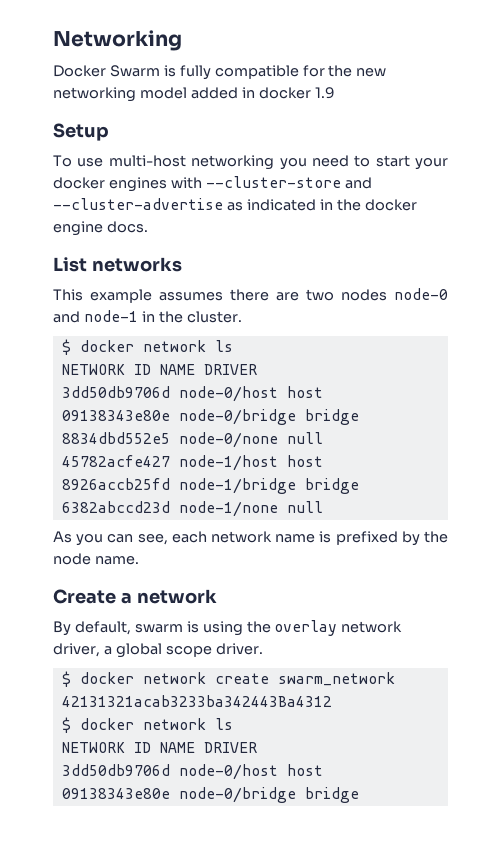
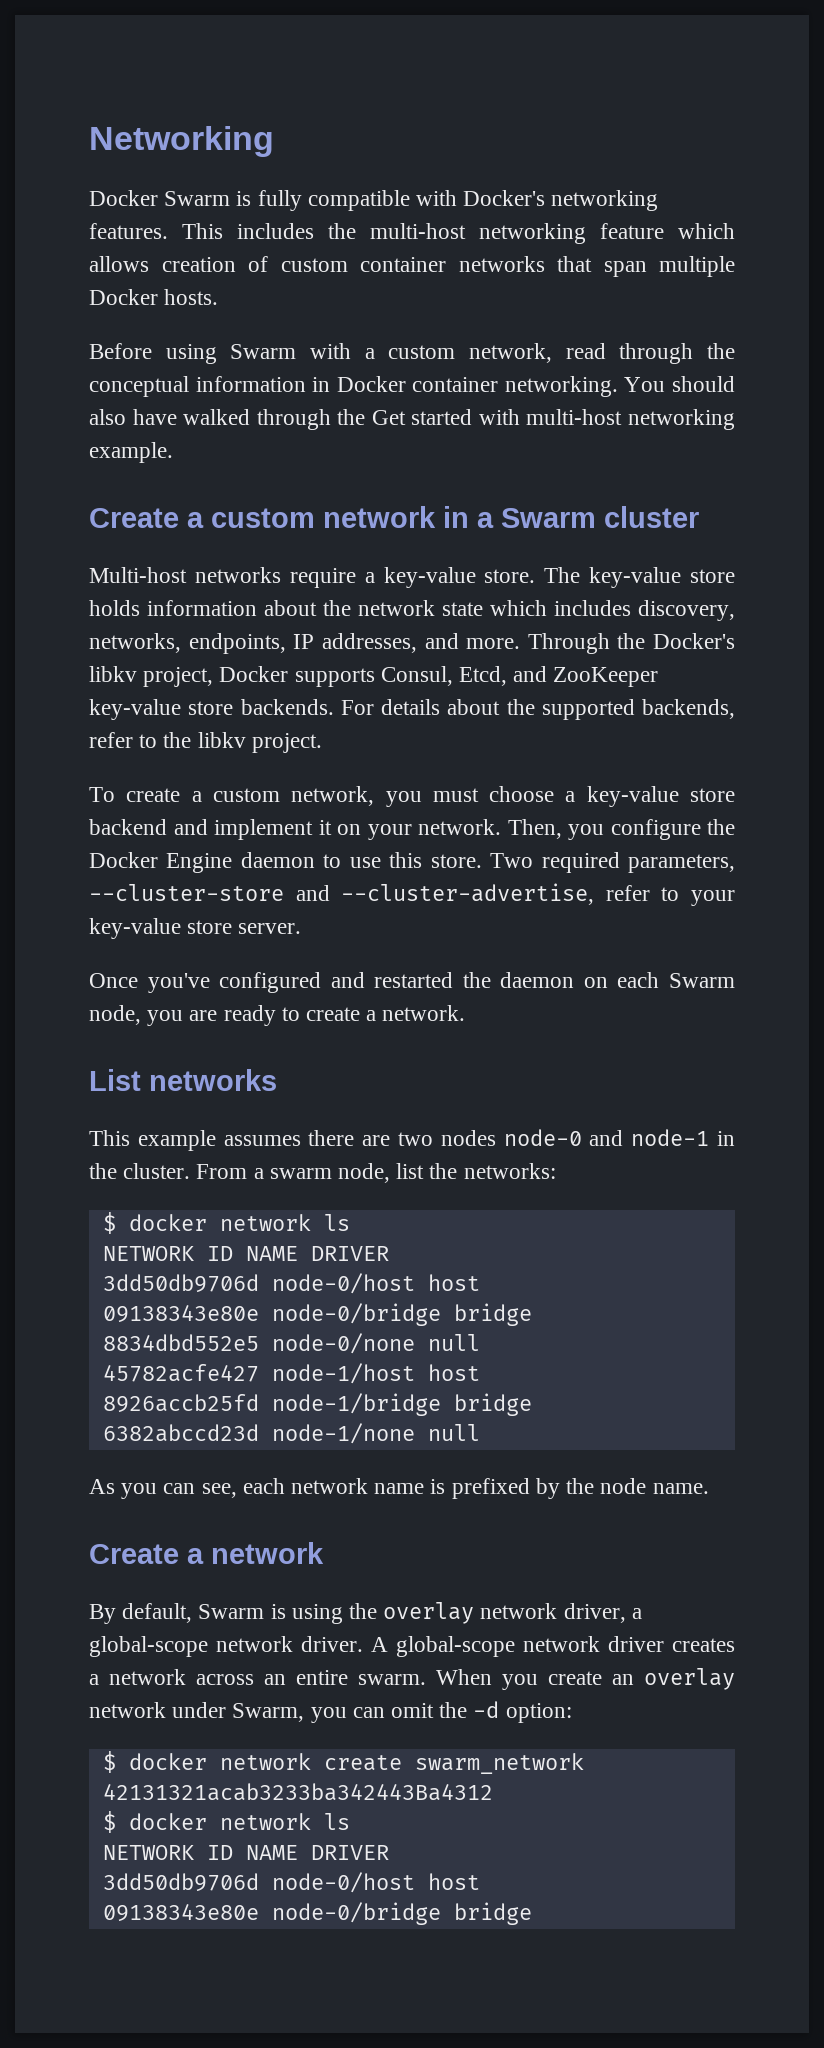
- Docker Swarm is fully compatible for the new networking model added in docker 1.9
- Setup
- To use multi-host networking you need to start your docker engines with --cluster-store and --cluster-advertise as indicated in the docker engine docs.
+ Docker Swarm is fully compatible with Docker's networking features. This includes the multi-host networking feature which allows creation of custom container networks that span multiple Docker hosts.
+ Before using Swarm with a custom network, read through the conceptual information in Docker container networking. You should also have walked through the Get started with multi-host networking example.
+ Create a custom network in a Swarm cluster
+ Multi-host networks require a key-value store. The key-value store holds information about the network state which includes discovery, networks, endpoints, IP addresses, and more. Through the Docker's libkv project, Docker supports Consul, Etcd, and ZooKeeper key-value store backends. For details about the supported backends, refer to the libkv project.
+ To create a custom network, you must choose a key-value store backend and implement it on your network. Then, you configure the Docker Engine daemon to use this store. Two required parameters, --cluster-store and --cluster-advertise, refer to your key-value store server.
+ Once you've configured and restarted the daemon on each Swarm node, you are ready to create a network.
+ From a swarm node, list the networks:
- By default, swarm is using the overlay network driver, a global scope driver.
+ By default, Swarm is using the overlay network driver, a global-scope network driver. A global-scope network driver creates a network across an entire swarm. When you create an overlay network under Swarm, you can omit the -d option:

